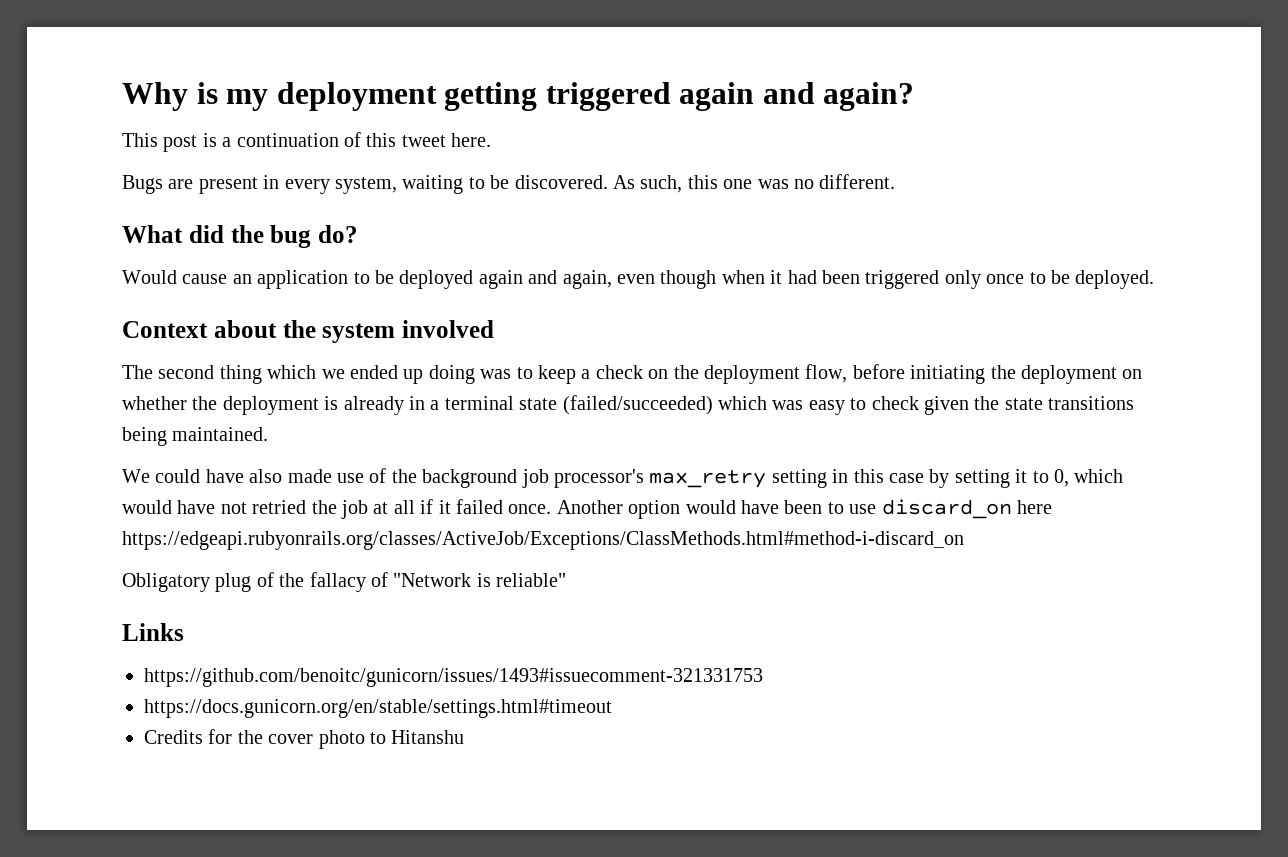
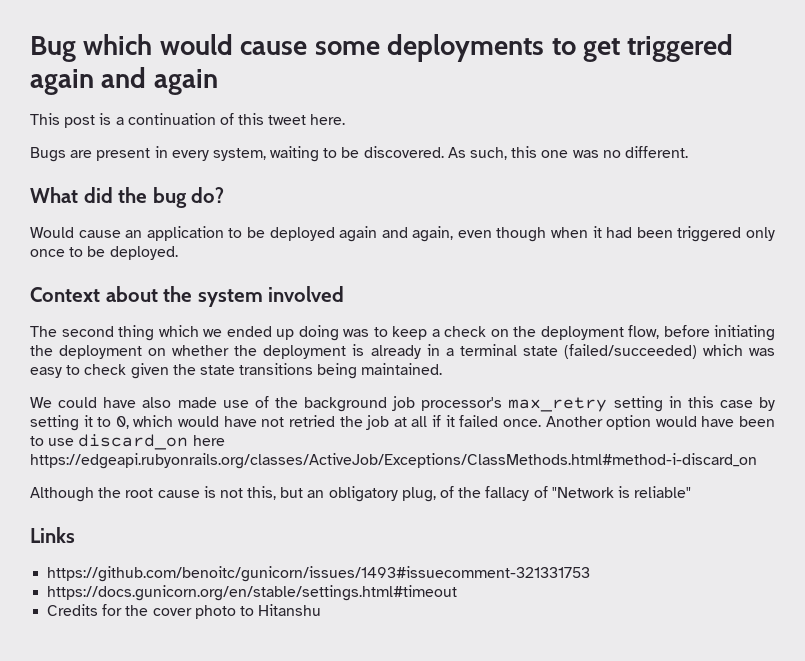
- Why is my deployment getting triggered again and again?
+ Bug which would cause some deployments to get triggered again and again
- Obligatory plug of the fallacy of "Network is reliable"
+ Although the root cause is not this, but an obligatory plug, of the fallacy of "Network is reliable"

